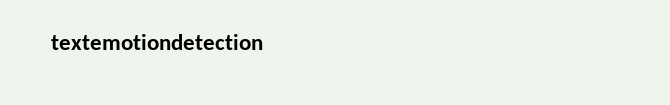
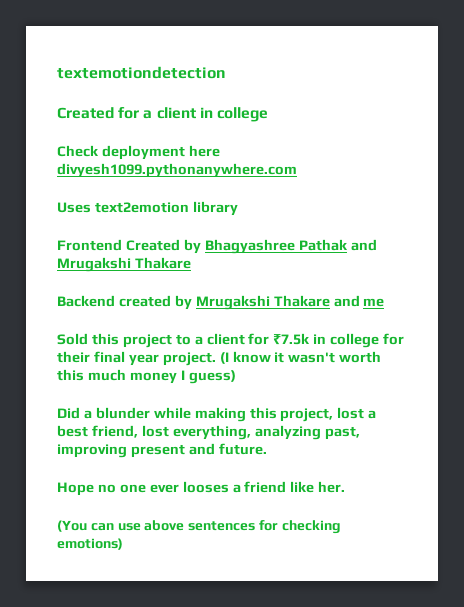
+ Created for a client in college
+ Check deployment here divyesh1099.pythonanywhere.com
+ Uses text2emotion library
+ Frontend Created by Bhagyashree Pathak and Mrugakshi Thakare
+ Backend created by Mrugakshi Thakare and me
+ Sold this project to a client for ₹7.5k in college for their final year project. (I know it wasn't worth this much money I guess)
+ Did a blunder while making this project, lost a best friend, lost everything, analyzing past, improving present and future.
+ Hope no one ever looses a friend like her.
+ (You can use above sentences for checking emotions)

